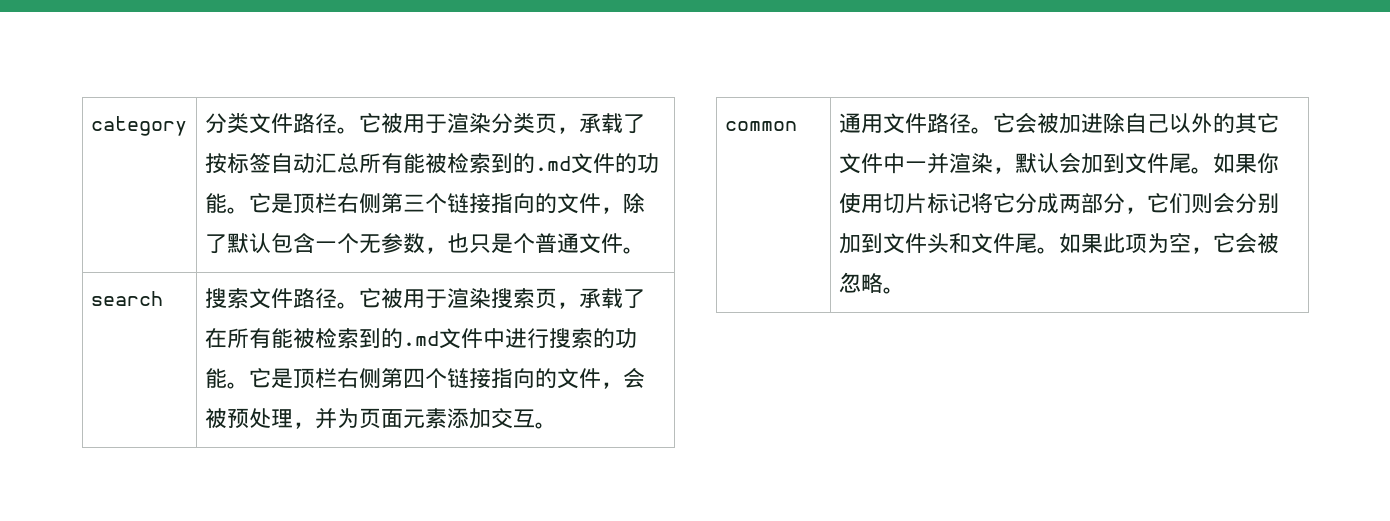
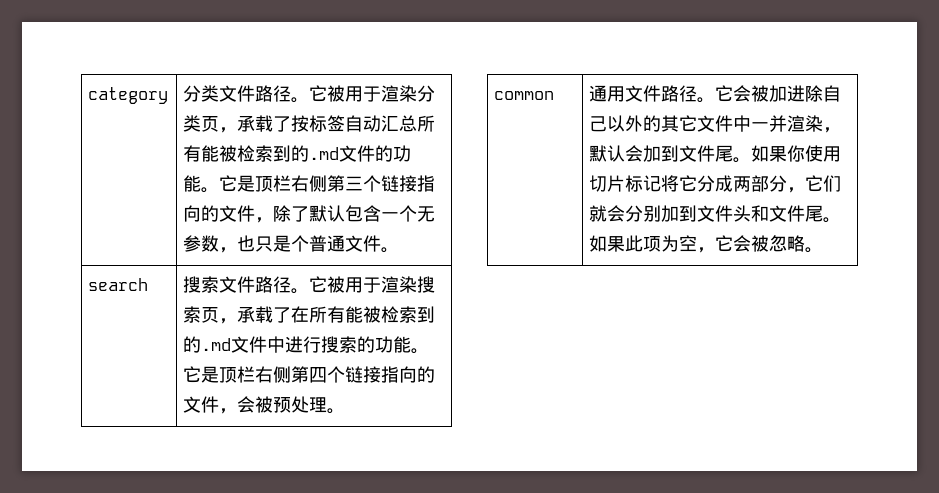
- search | 搜索文件路径。它被用于渲染搜索页，承载了在所有能被检索到的.md文件中进行搜索的功能。它是顶栏右侧第四个链接指向的文件，会被预处理，并为页面元素添加交互。
+ search | 搜索文件路径。它被用于渲染搜索页，承载了在所有能被检索到的.md文件中进行搜索的功能。它是顶栏右侧第四个链接指向的文件，会被预处理。
- 如果你使用切片标记将它分成两部分，它们则会分别加到文件头和文件尾。
+ 如果你使用切片标记将它分成两部分，它们就会分别加到文件头和文件尾。

